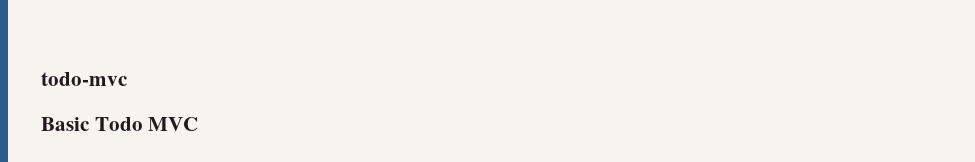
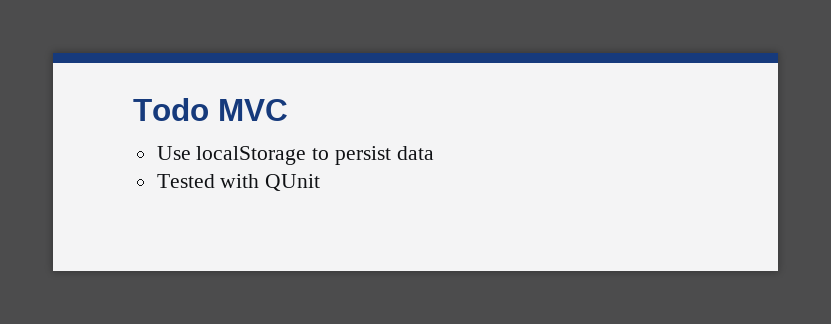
- todo-mvc
- Basic Todo MVC
+ Todo MVC
+ Use localStorage to persist data
+ Tested with QUnit

